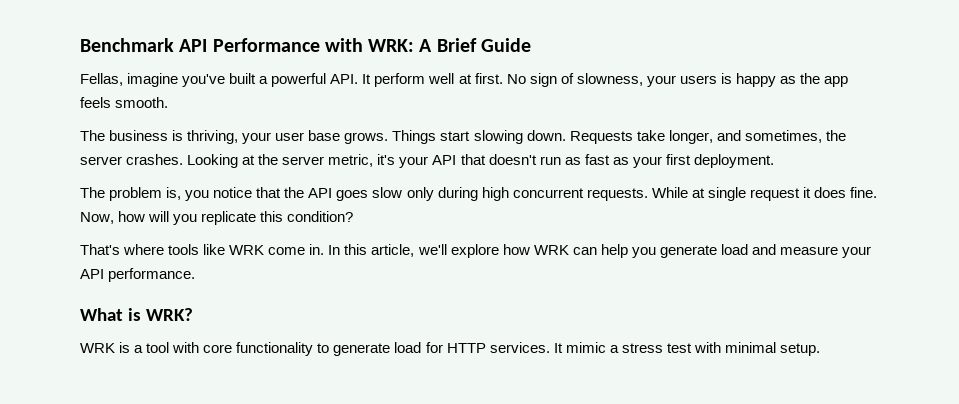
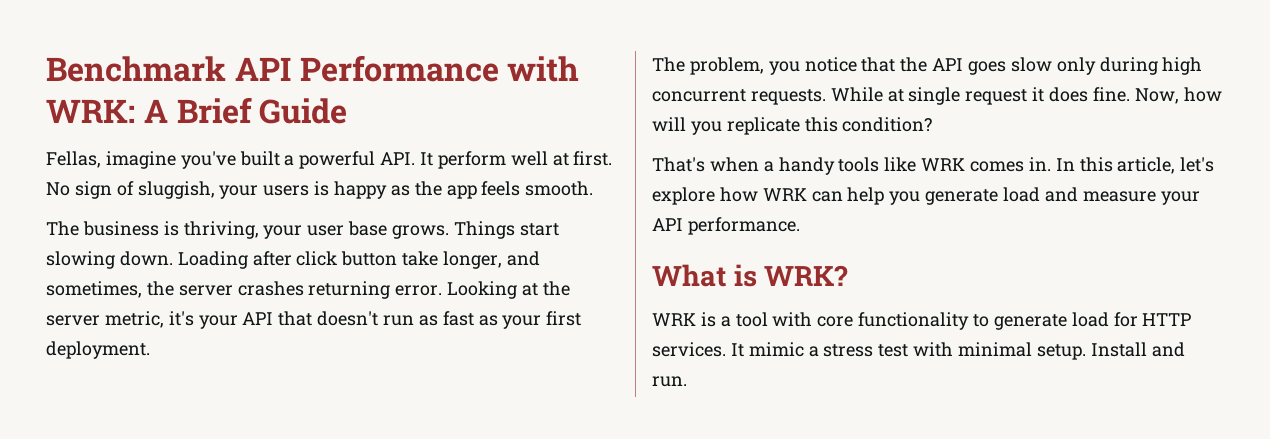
- No sign of slowness, your users is happy as the app feels smooth.
+ No sign of sluggish, your users is happy as the app feels smooth.
- Requests take longer, and sometimes, the server crashes.
+ Loading after click button take longer, and sometimes, the server crashes returning error.
- The problem is, you notice that the API goes slow only during high concurrent requests.
+ The problem, you notice that the API goes slow only during high concurrent requests.
- That's where tools like WRK come in.
+ That's when a handy tools like WRK comes in.
- In this article, we'll explore how WRK can help you generate load and measure your API performance.
+ In this article, let's explore how WRK can help you generate load and measure your API performance.
+ Install and run.

